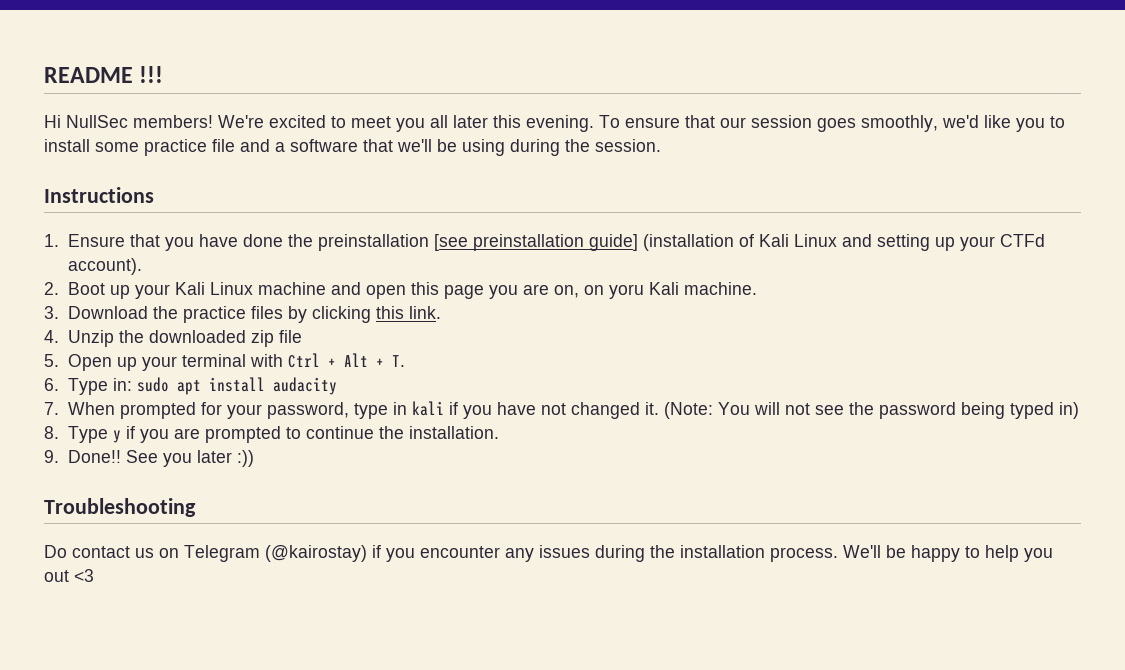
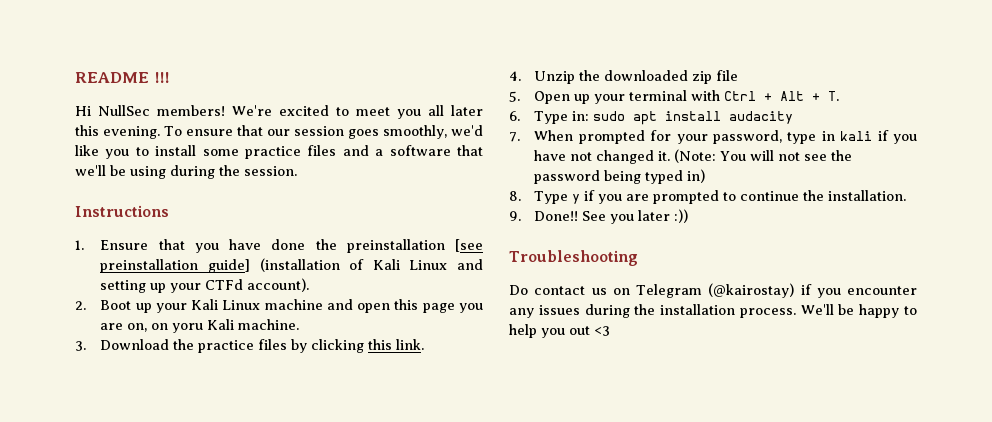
- To ensure that our session goes smoothly, we'd like you to install some practice file and a software that we'll be using during the session.
+ To ensure that our session goes smoothly, we'd like you to install some practice files and a software that we'll be using during the session.

